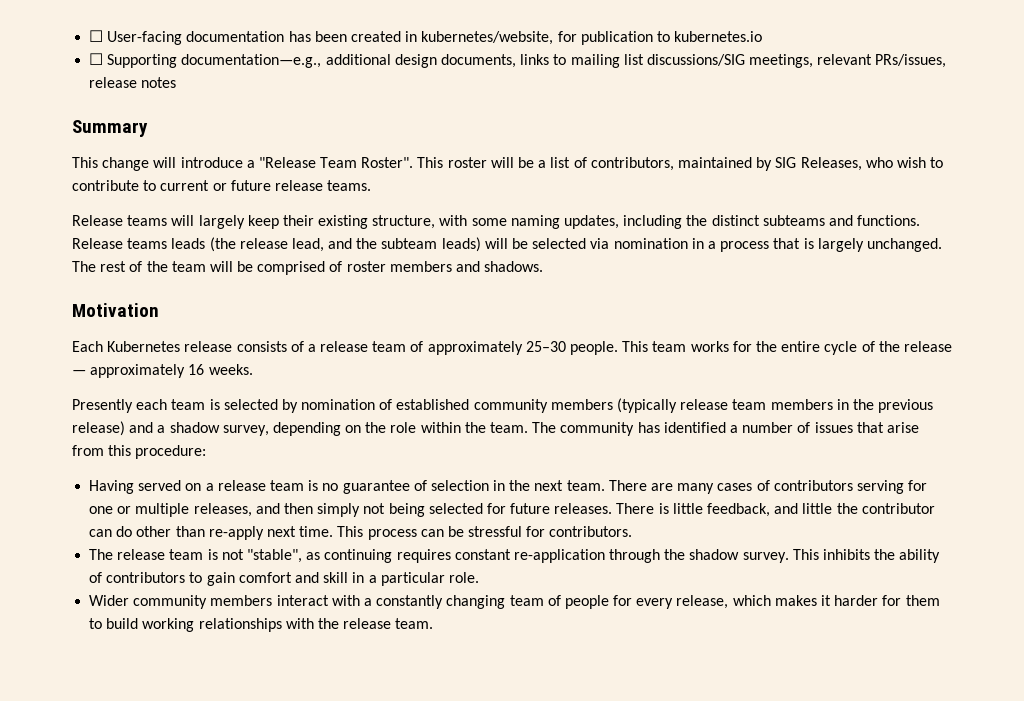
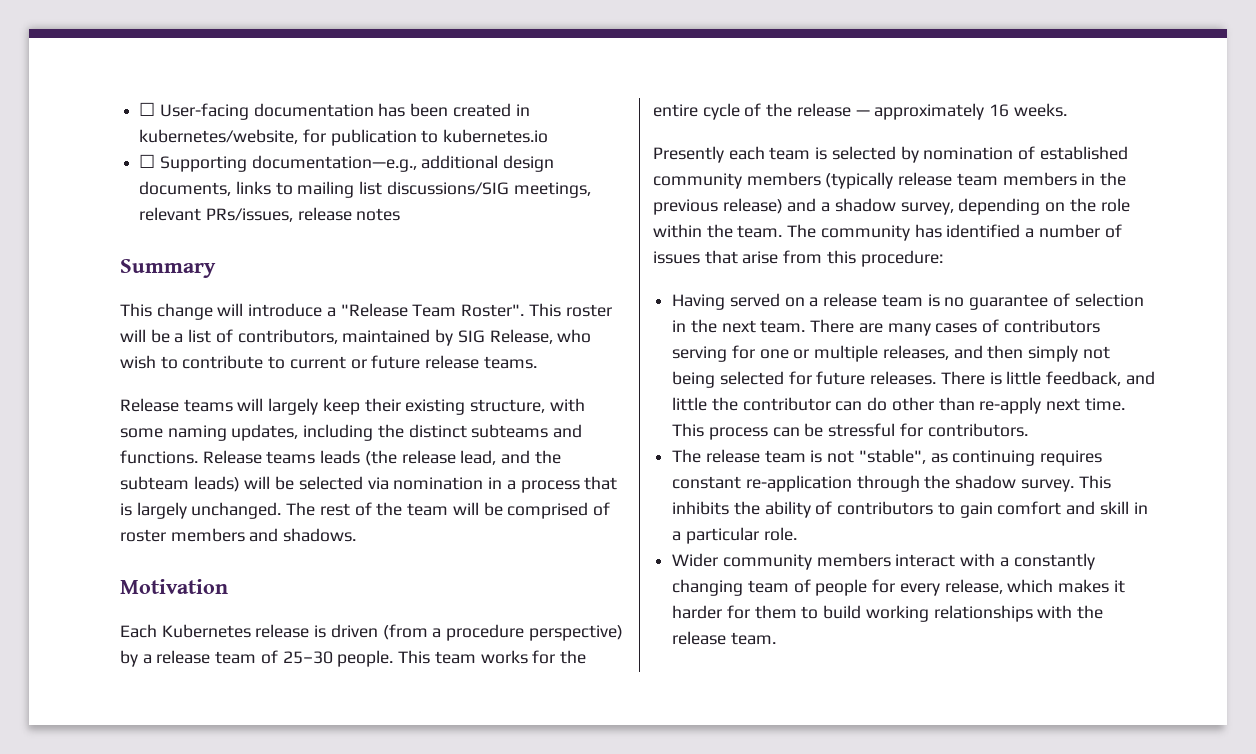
- This roster will be a list of contributors, maintained by SIG Releases, who wish to contribute to current or future release teams.
+ This roster will be a list of contributors, maintained by SIG Release, who wish to contribute to current or future release teams.
- Each Kubernetes release consists of a release team of approximately 25–30 people.
+ Each Kubernetes release is driven (from a procedure perspective) by a release team of 25–30 people.

